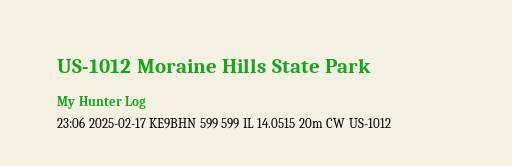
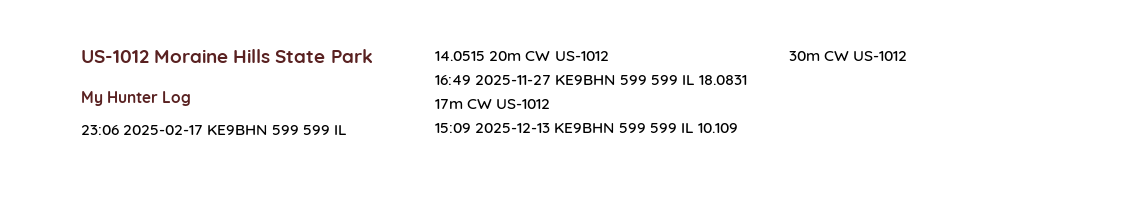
+ 16:49 2025-11-27 KE9BHN 599 599 IL 18.0831 17m CW US-1012
+ 15:09 2025-12-13 KE9BHN 599 599 IL 10.109 30m CW US-1012

